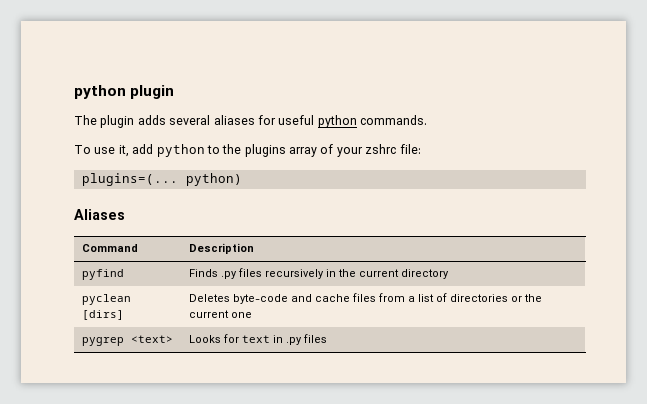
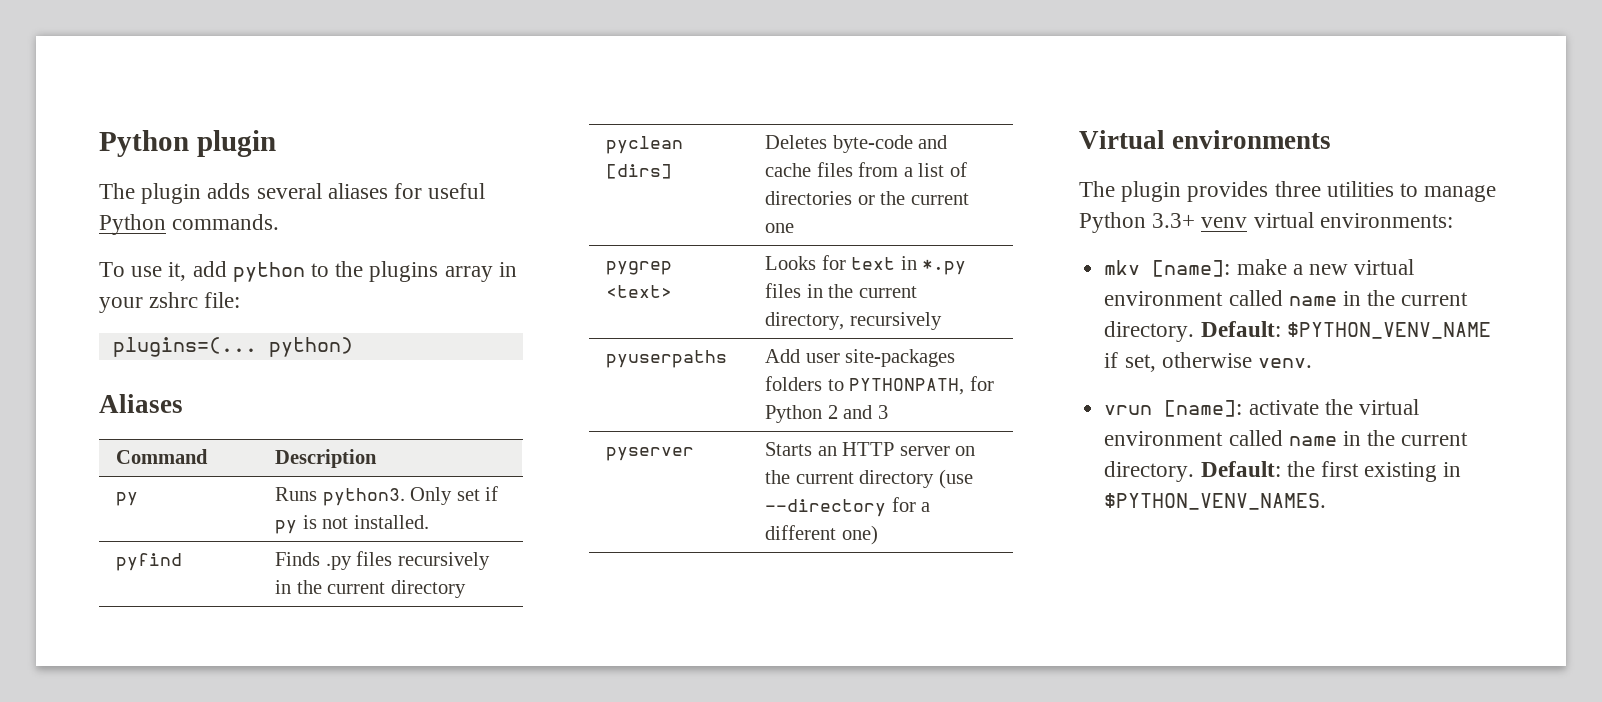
- python plugin
+ Python plugin
- The plugin adds several aliases for useful python commands.
+ The plugin adds several aliases for useful Python commands.
- To use it, add python to the plugins array of your zshrc file:
+ To use it, add python to the plugins array in your zshrc file:
+ py | Runs python3. Only set if py is not installed.
- pygrep <text> | Looks for text in .py files
+ pygrep <text> | Looks for text in *.py files in the current directory, recursively
+ pyuserpaths | Add user site-packages folders to PYTHONPATH, for Python 2 and 3
+ pyserver | Starts an HTTP server on the current directory (use --directory for a different one)
+ Virtual environments
+ The plugin provides three utilities to manage Python 3.3+ venv virtual environments:
+ mkv [name]: make a new virtual environment called name in the current directory. Default: $PYTHON_VENV_NAME if set, otherwise venv.
+ vrun [name]: activate the virtual environment called name in the current directory. Default: the first existing in $PYTHON_VENV_NAMES.

